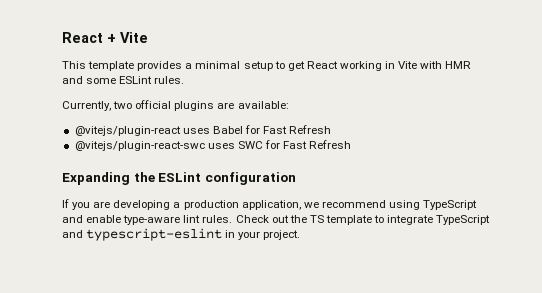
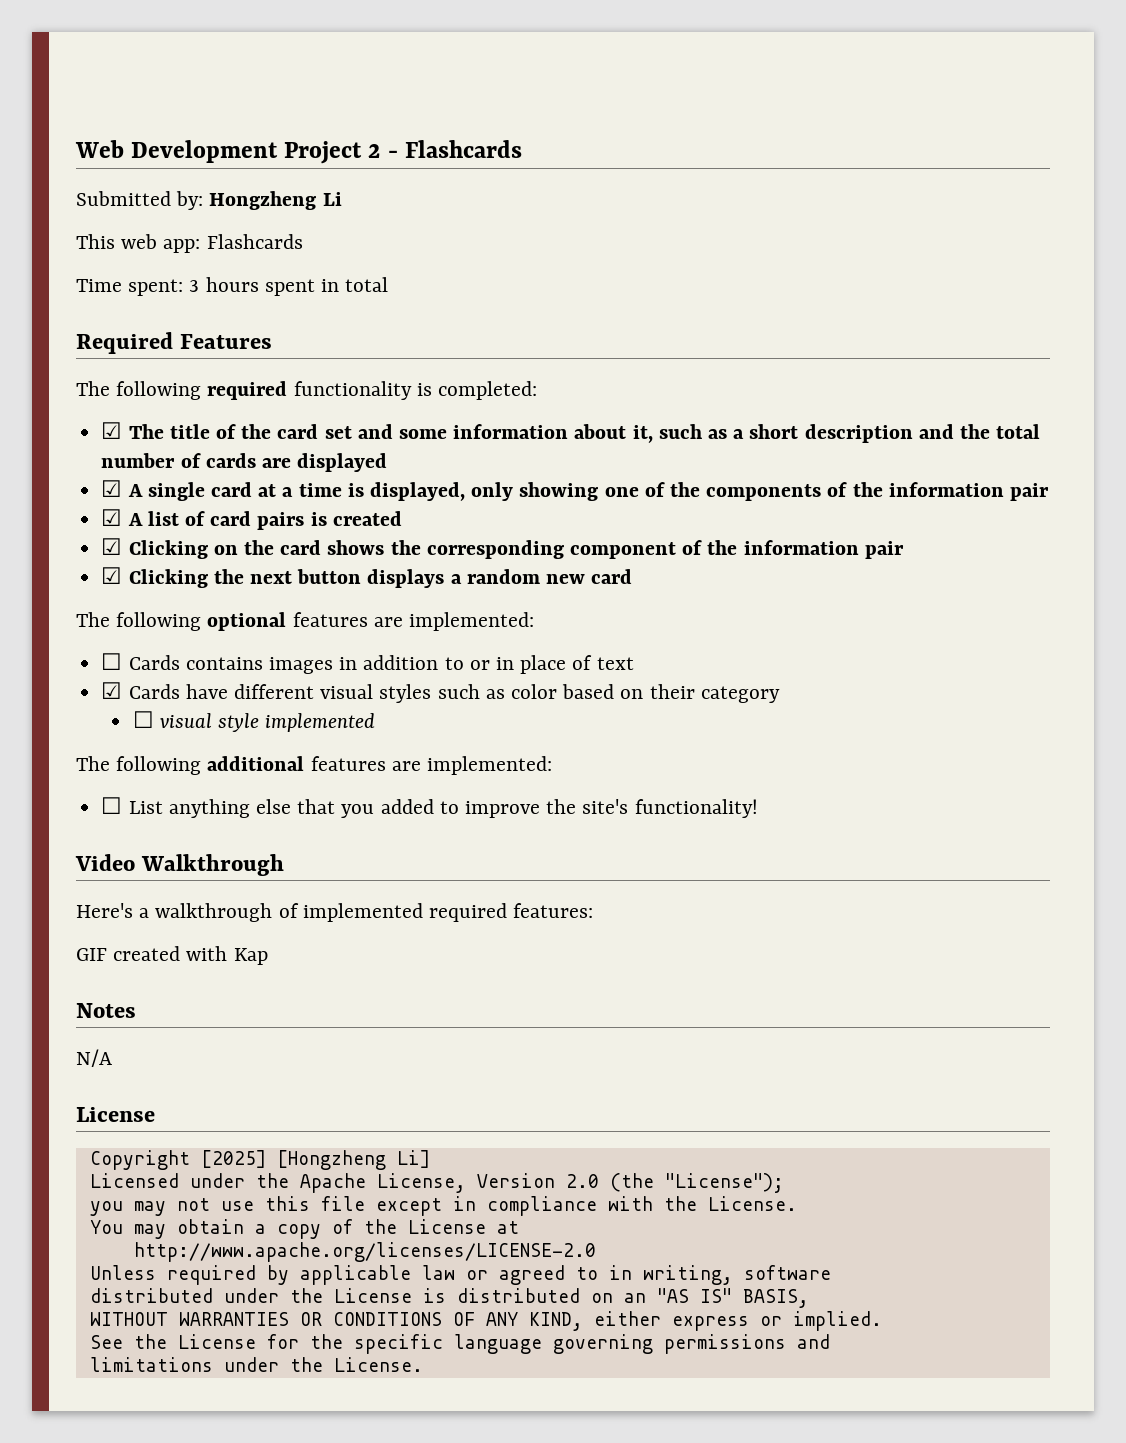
- React + Vite
- This template provides a minimal setup to get React working in Vite with HMR and some ESLint rules.
- Currently, two official plugins are available:
- @vitejs/plugin-react uses Babel for Fast Refresh
- @vitejs/plugin-react-swc uses SWC for Fast Refresh
- Expanding the ESLint configuration
- If you are developing a production application, we recommend using TypeScript and enable type-aware lint rules. Check out the TS template to integrate TypeScript and typescript-eslint in your project.
+ Web Development Project 2 - Flashcards
+ Submitted by: Hongzheng Li
+ This web app: Flashcards
+ Time spent: 3 hours spent in total
+ Required Features
+ The following required functionality is completed:
+ ☑ The title of the card set and some information about it, such as a short description and the total number of cards are displayed
+ ☑ A single card at a time is displayed, only showing one of the components of the information pair
+ ☑ A list of card pairs is created
+ ☑ Clicking on the card shows the corresponding component of the information pair
+ ☑ Clicking the next button displays a random new card
+ The following optional features are implemented:
+ ☐ Cards contains images in addition to or in place of text
+ ☑ Cards have different visual styles such as color based on their category
+ ☐ visual style implemented
+ The following additional features are implemented:
+ ☐ List anything else that you added to improve the site's functionality!
+ Video Walkthrough
+ Here's a walkthrough of implemented required features:
+ GIF created with Kap
+ Notes
+ N/A
+ License
+ Copyright [2025] [Hongzheng Li]
+ Licensed under the Apache License, Version 2.0 (the "License");
+ you may not use this file except in compliance with the License.
+ You may obtain a copy of the License at
+ http://www.apache.org/licenses/LICENSE-2.0
+ Unless required by applicable law or agreed to in writing, software
+ distributed under the License is distributed on an "AS IS" BASIS,
+ WITHOUT WARRANTIES OR CONDITIONS OF ANY KIND, either express or implied.
+ See the License for the specific language governing permissions and
+ limitations under the License.

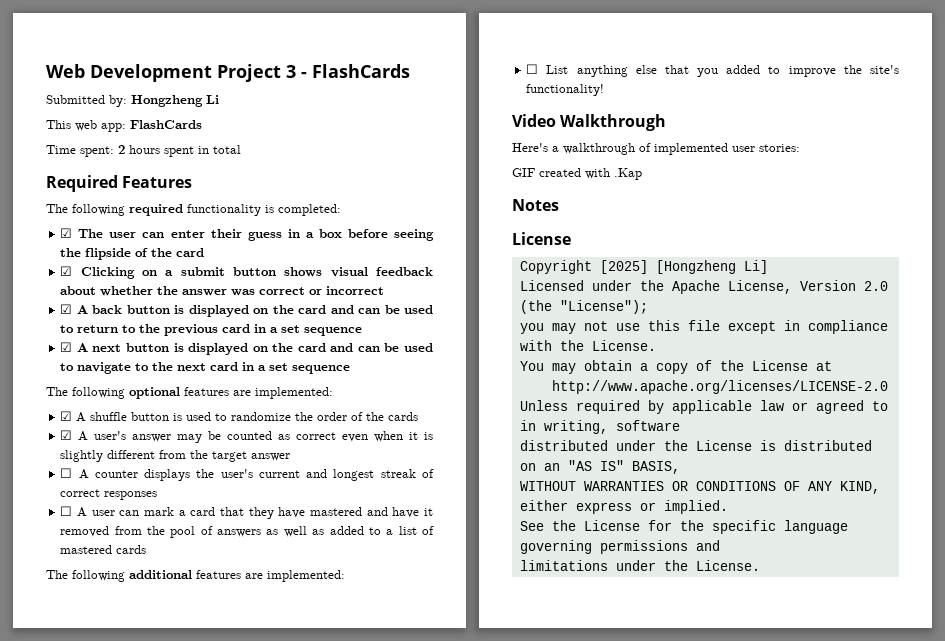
- Web Development Project 2 - Flashcards
+ Web Development Project 3 - FlashCards
- This web app: Flashcards
+ This web app: FlashCards
- Time spent: 3 hours spent in total
+ Time spent: 2 hours spent in total
- ☑ The title of the card set and some information about it, such as a short description and the total number of cards are displayed
- ☑ A single card at a time is displayed, only showing one of the components of the information pair
- ☑ A list of card pairs is created
- ☑ Clicking on the card shows the corresponding component of the information pair
- ☑ Clicking the next button displays a random new card
+ ☑ The user can enter their guess in a box before seeing the flipside of the card
+ ☑ Clicking on a submit button shows visual feedback about whether the answer was correct or incorrect
+ ☑ A back button is displayed on the card and can be used to return to the previous card in a set sequence
+ ☑ A next button is displayed on the card and can be used to navigate to the next card in a set sequence
- ☐ Cards contains images in addition to or in place of text
- ☑ Cards have different visual styles such as color based on their category
- ☐ visual style implemented
+ ☑ A shuffle button is used to randomize the order of the cards
+ ☑ A user's answer may be counted as correct even when it is slightly different from the target answer
+ ☐ A counter displays the user's current and longest streak of correct responses
+ ☐ A user can mark a card that they have mastered and have it removed from the pool of answers as well as added to a list of mastered cards
- Here's a walkthrough of implemented required features:
+ Here's a walkthrough of implemented user stories:
- GIF created with Kap
+ GIF created with .Kap
- N/A

